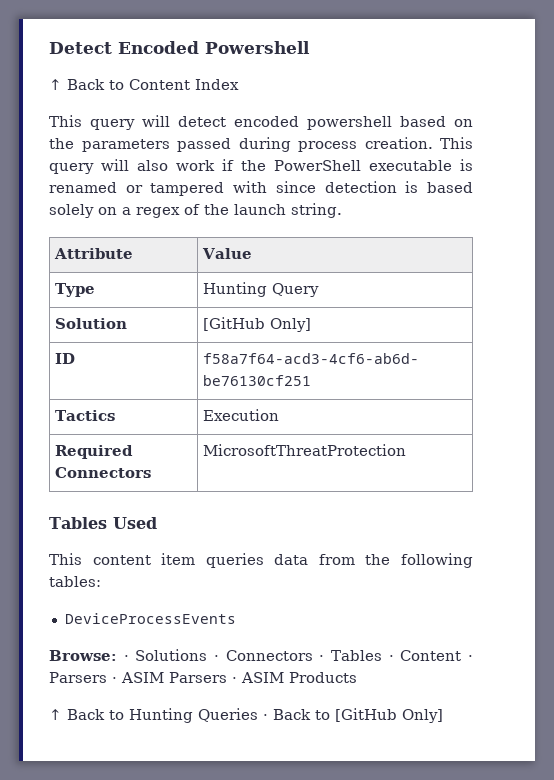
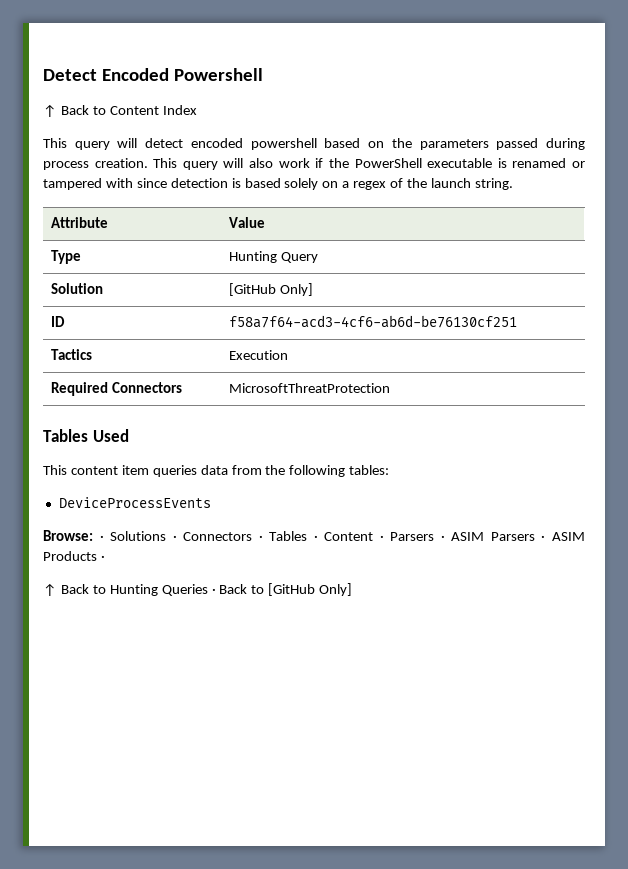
- Browse: · Solutions · Connectors · Tables · Content · Parsers · ASIM Parsers · ASIM Products
+ Browse: · Solutions · Connectors · Tables · Content · Parsers · ASIM Parsers · ASIM Products ·

